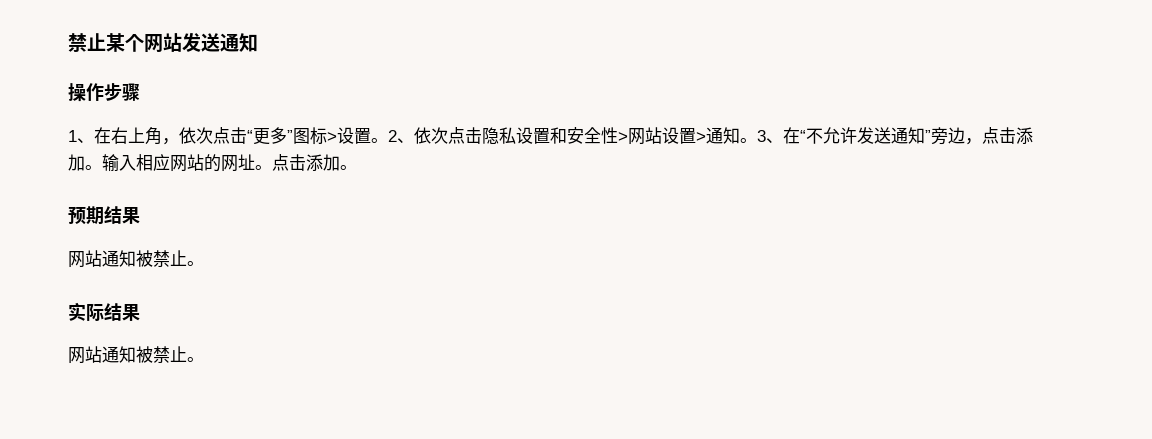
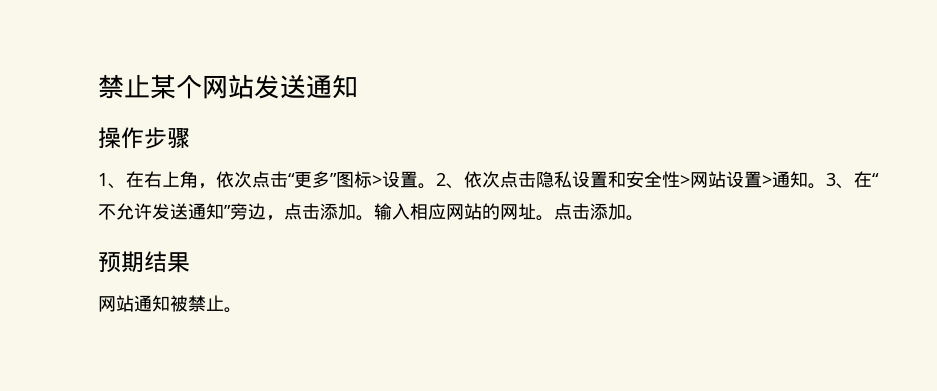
- 实际结果
- 网站通知被禁止。

